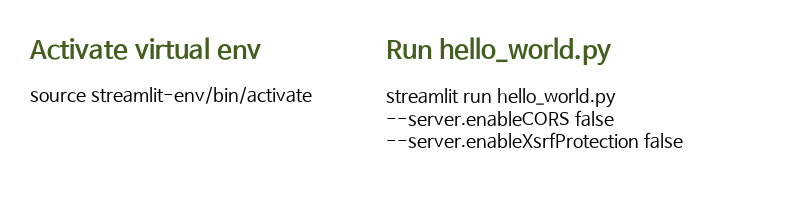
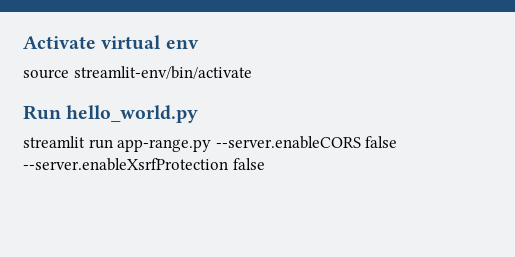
- streamlit run hello_world.py --server.enableCORS false --server.enableXsrfProtection false
+ streamlit run app-range.py --server.enableCORS false --server.enableXsrfProtection false

